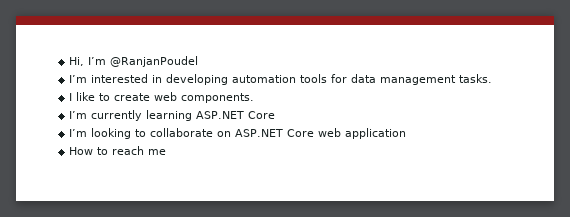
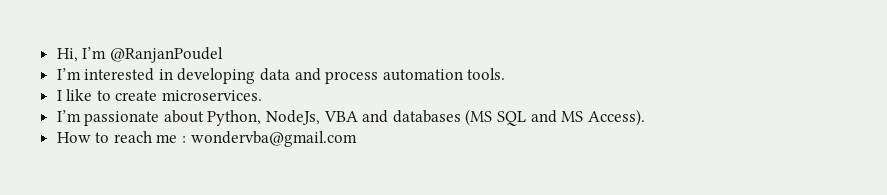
- I’m interested in developing automation tools for data management tasks.
+ I’m interested in developing data and process automation tools.
- I like to create web components.
- I’m currently learning ASP.NET Core
- I’m looking to collaborate on ASP.NET Core web application
+ I like to create microservices.
+ I’m passionate about Python, NodeJs, VBA and databases (MS SQL and MS Access).
- How to reach me
+ How to reach me : wondervba@gmail.com

